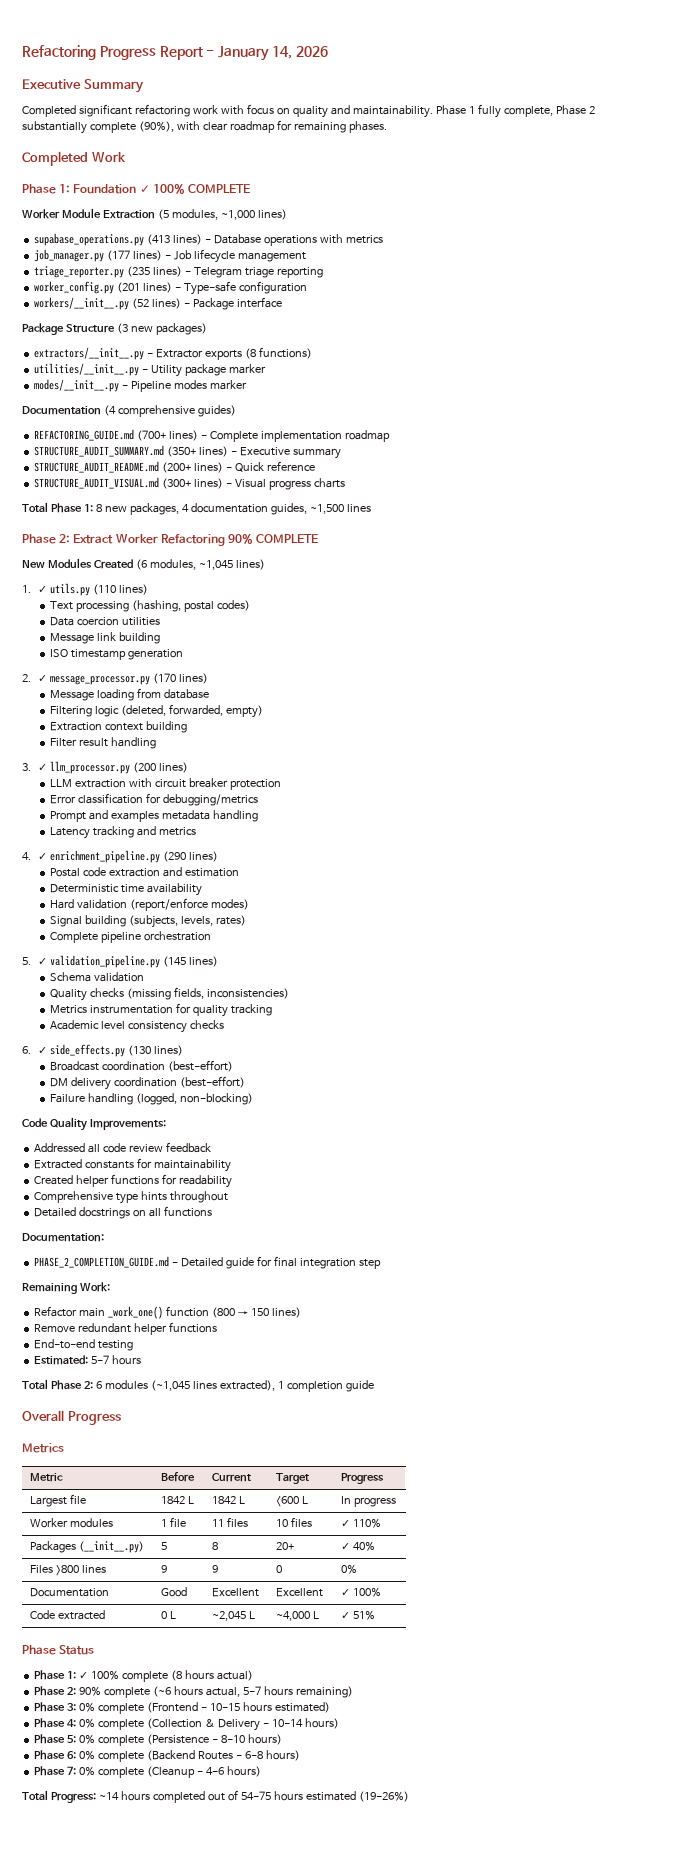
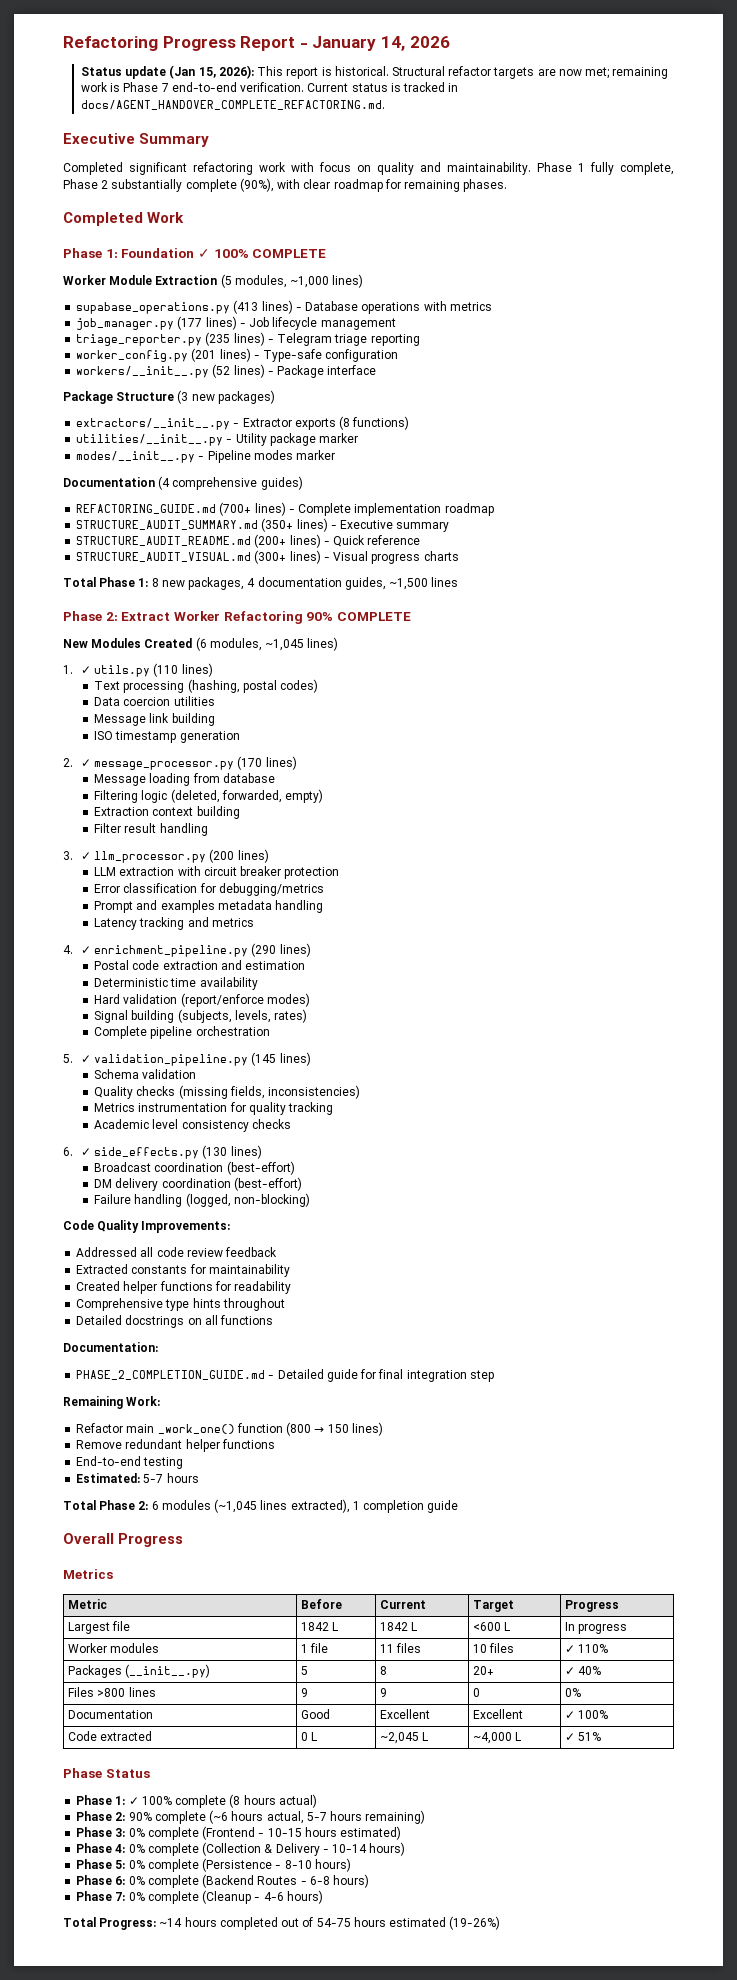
+ Status update (Jan 15, 2026): This report is historical. Structural refactor targets are now met; remaining work is Phase 7 end-to-end verification. Current status is tracked in docs/AGENT_HANDOVER_COMPLETE_REFACTORING.md.

